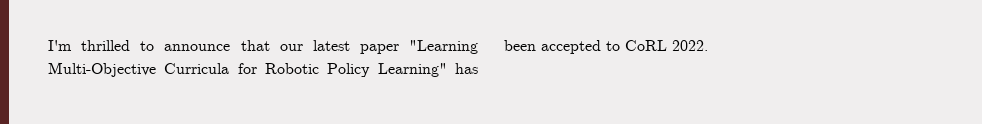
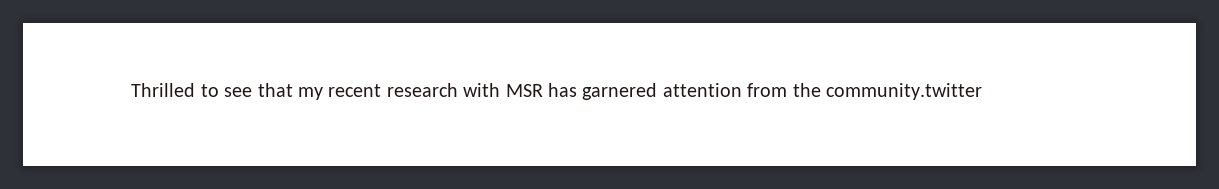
- I'm thrilled to announce that our latest paper "Learning Multi-Objective Curricula for Robotic Policy Learning" has been accepted to CoRL 2022.
+ Thrilled to see that my recent research with MSR has garnered attention from the community.twitter

